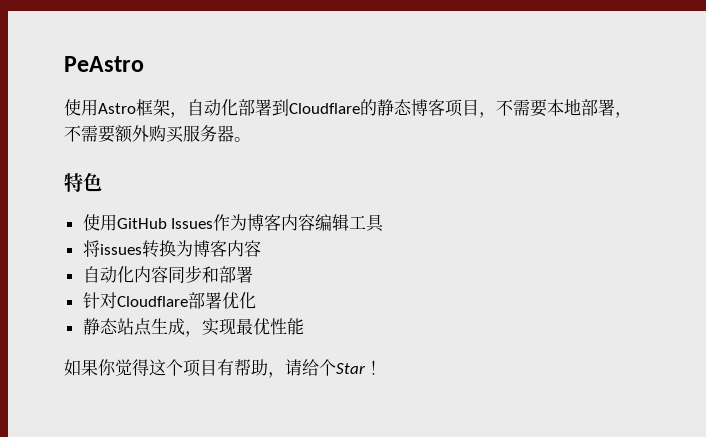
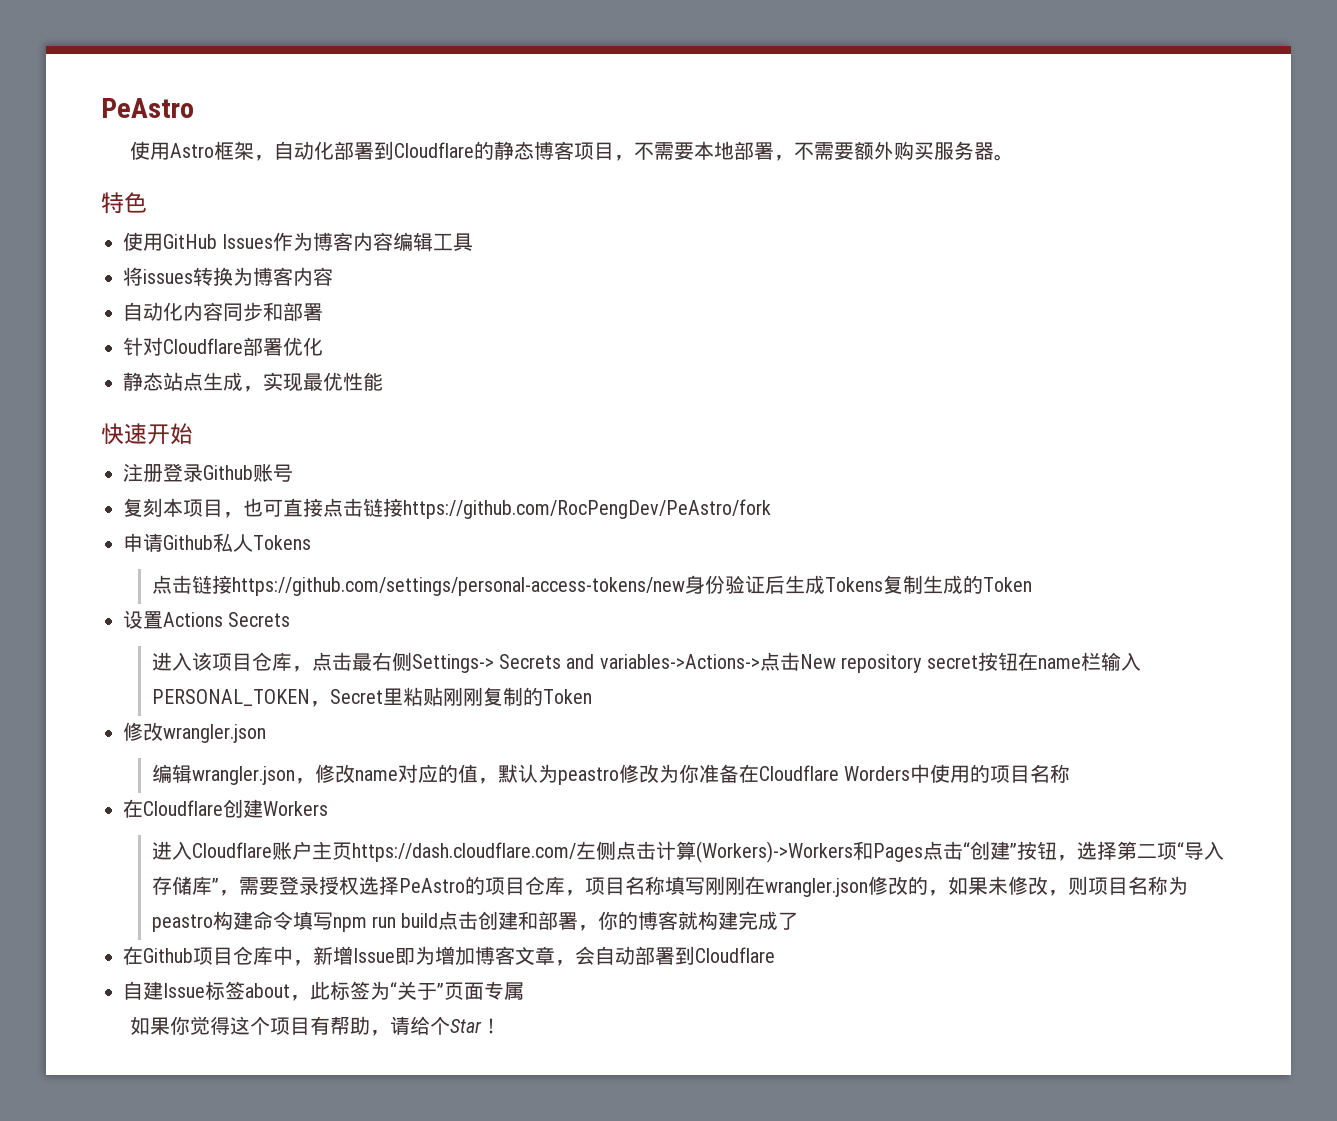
+ 快速开始
+ 注册登录Github账号
+ 复刻本项目，也可直接点击链接https://github.com/RocPengDev/PeAstro/fork
+ 申请Github私人Tokens
+ 点击链接https://github.com/settings/personal-access-tokens/new身份验证后生成Tokens复制生成的Token
+ 设置Actions Secrets
+ 进入该项目仓库，点击最右侧Settings-> Secrets and variables->Actions->点击New repository secret按钮在name栏输入PERSONAL_TOKEN，Secret里粘贴刚刚复制的Token
+ 修改wrangler.json
+ 编辑wrangler.json，修改name对应的值，默认为peastro修改为你准备在Cloudflare Worders中使用的项目名称
+ 在Cloudflare创建Workers
+ 进入Cloudflare账户主页https://dash.cloudflare.com/左侧点击计算(Workers)->Workers和Pages点击“创建”按钮，选择第二项“导入存储库”，需要登录授权选择PeAstro的项目仓库，项目名称填写刚刚在wrangler.json修改的，如果未修改，则项目名称为peastro构建命令填写npm run build点击创建和部署，你的博客就构建完成了
+ 在Github项目仓库中，新增Issue即为增加博客文章，会自动部署到Cloudflare
+ 自建Issue标签about，此标签为“关于”页面专属

